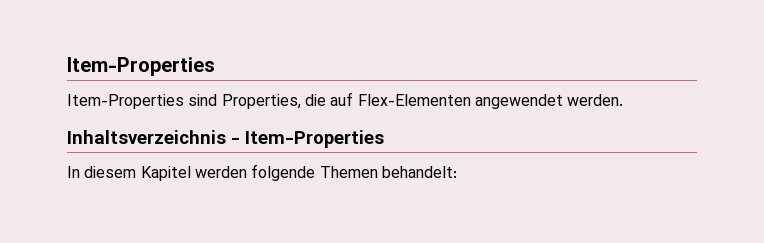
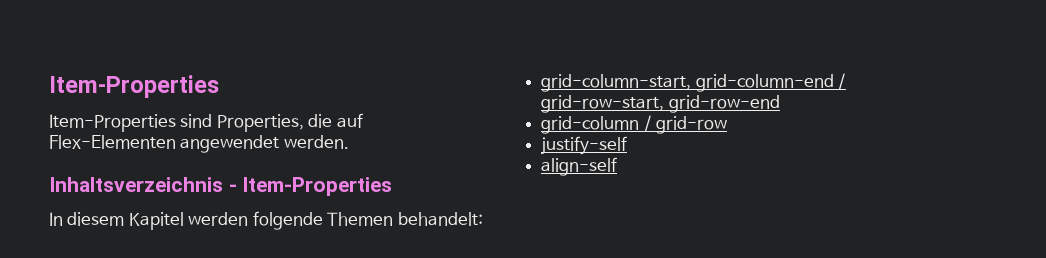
+ grid-column-start, grid-column-end / grid-row-start, grid-row-end
+ grid-column / grid-row
+ justify-self
+ align-self

